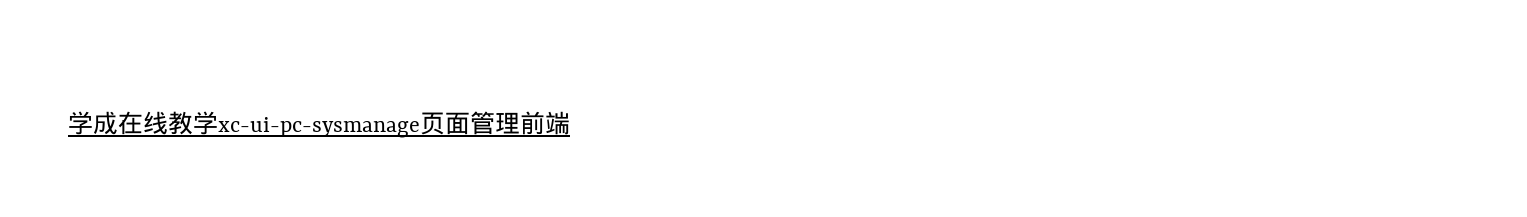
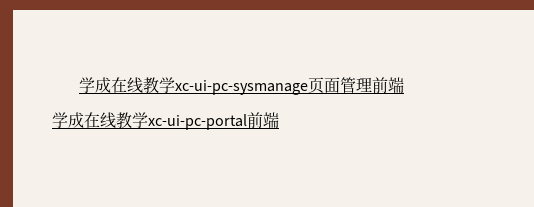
+ 学成在线教学xc-ui-pc-portal前端

